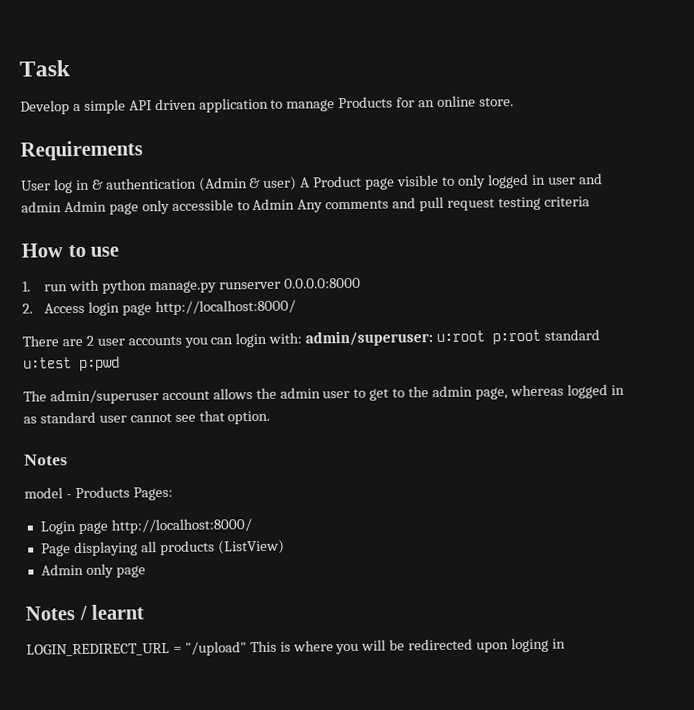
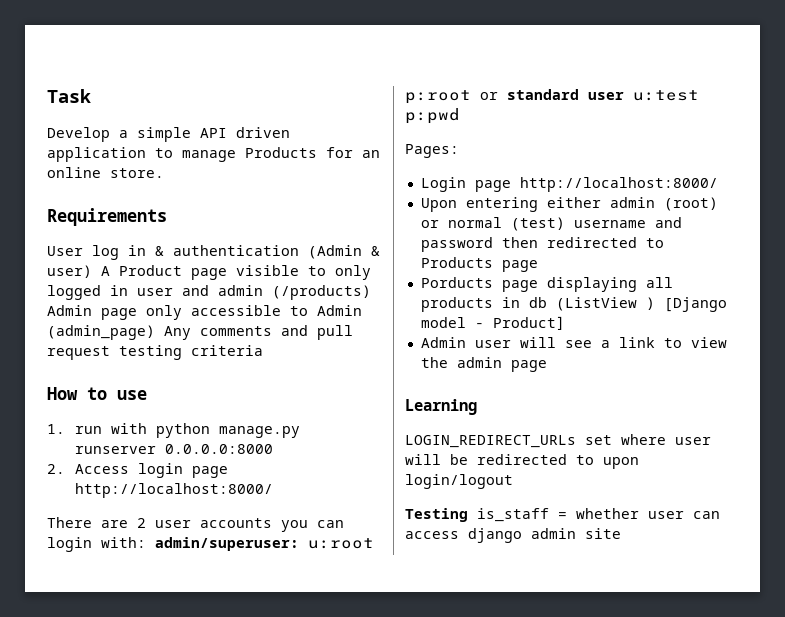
- User log in & authentication (Admin & user) A Product page visible to only logged in user and admin Admin page only accessible to Admin Any comments and pull request testing criteria
+ User log in & authentication (Admin & user) A Product page visible to only logged in user and admin (/products) Admin page only accessible to Admin (admin_page) Any comments and pull request testing criteria
- There are 2 user accounts you can login with: admin/superuser: u:root p:root standard u:test p:pwd
+ There are 2 user accounts you can login with: admin/superuser: u:root p:root or standard user u:test p:pwd
- The admin/superuser account allows the admin user to get to the admin page, whereas logged in as standard user cannot see that option.
- Notes
- model - Products Pages:
+ Pages:
  Login page http://localhost:8000/
- Page displaying all products (ListView)
- Admin only page
- Notes / learnt
- LOGIN_REDIRECT_URL = "/upload" This is where you will be redirected upon loging in
+ Upon entering either admin (root) or normal (test) username and password then redirected to Products page
+ Porducts page displaying all products in db (ListView ) [Django model - Product]
+ Admin user will see a link to view the admin page
+ Learning
+ LOGIN_REDIRECT_URLs set where user will be redirected to upon login/logout
+ Testing is_staff = whether user can access django admin site

